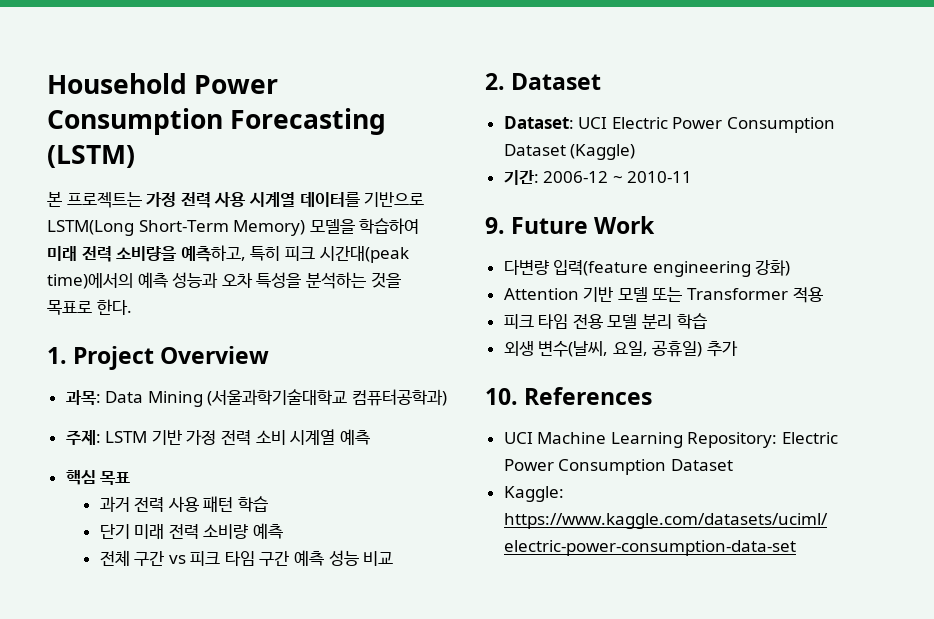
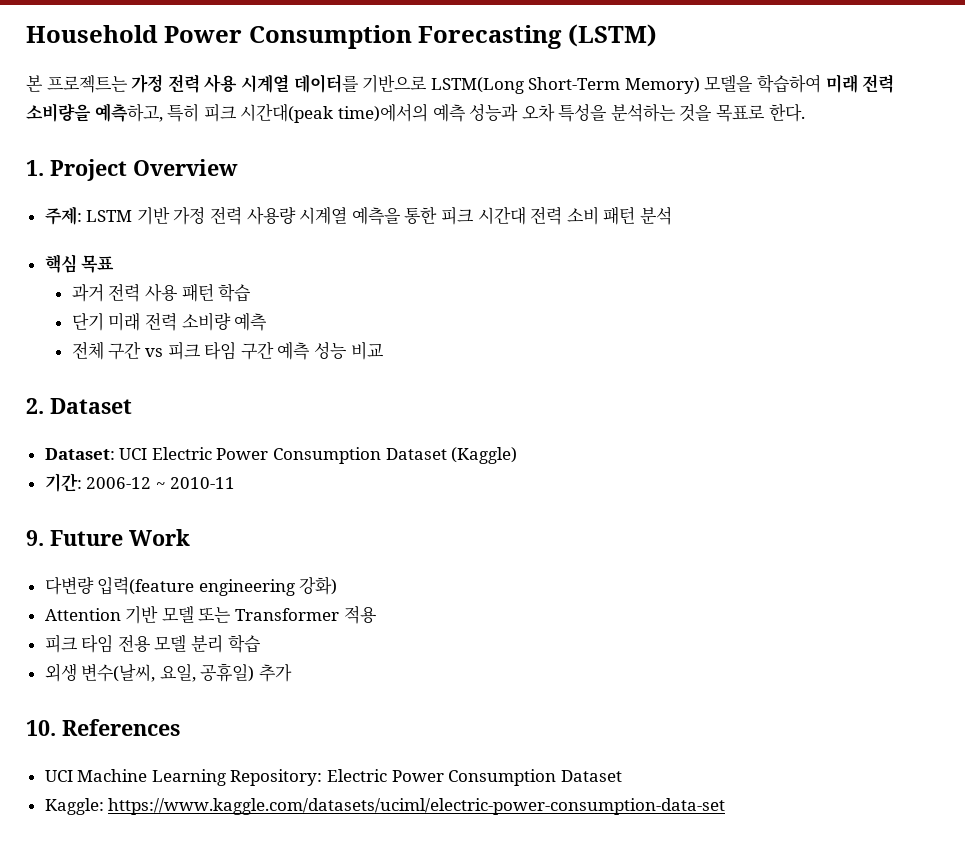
- 과목: Data Mining (서울과학기술대학교 컴퓨터공학과)
- 주제: LSTM 기반 가정 전력 소비 시계열 예측
+ 주제: LSTM 기반 가정 전력 사용량 시계열 예측을 통한 피크 시간대 전력 소비 패턴 분석

